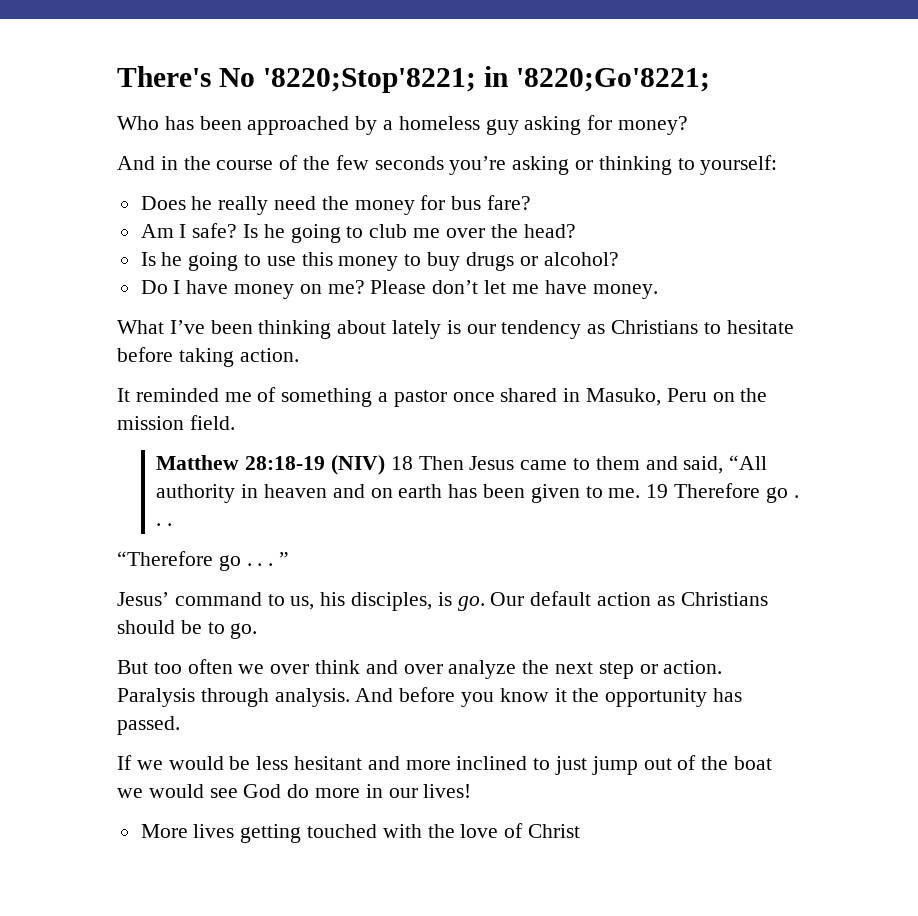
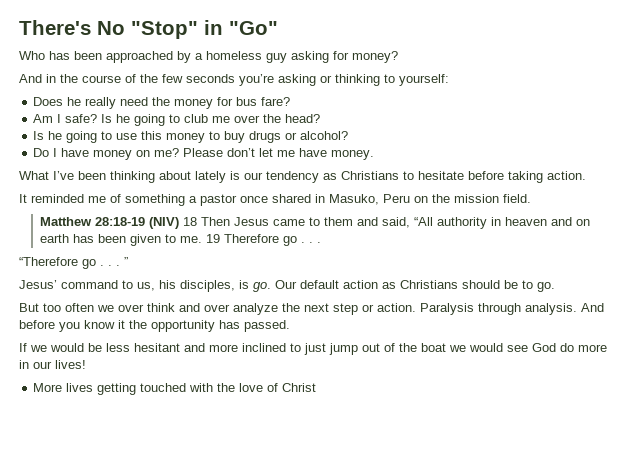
- There's No '8220;Stop'8221; in '8220;Go'8221;
+ There's No "Stop" in "Go"

